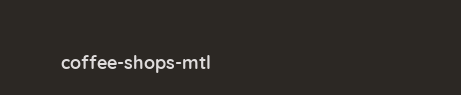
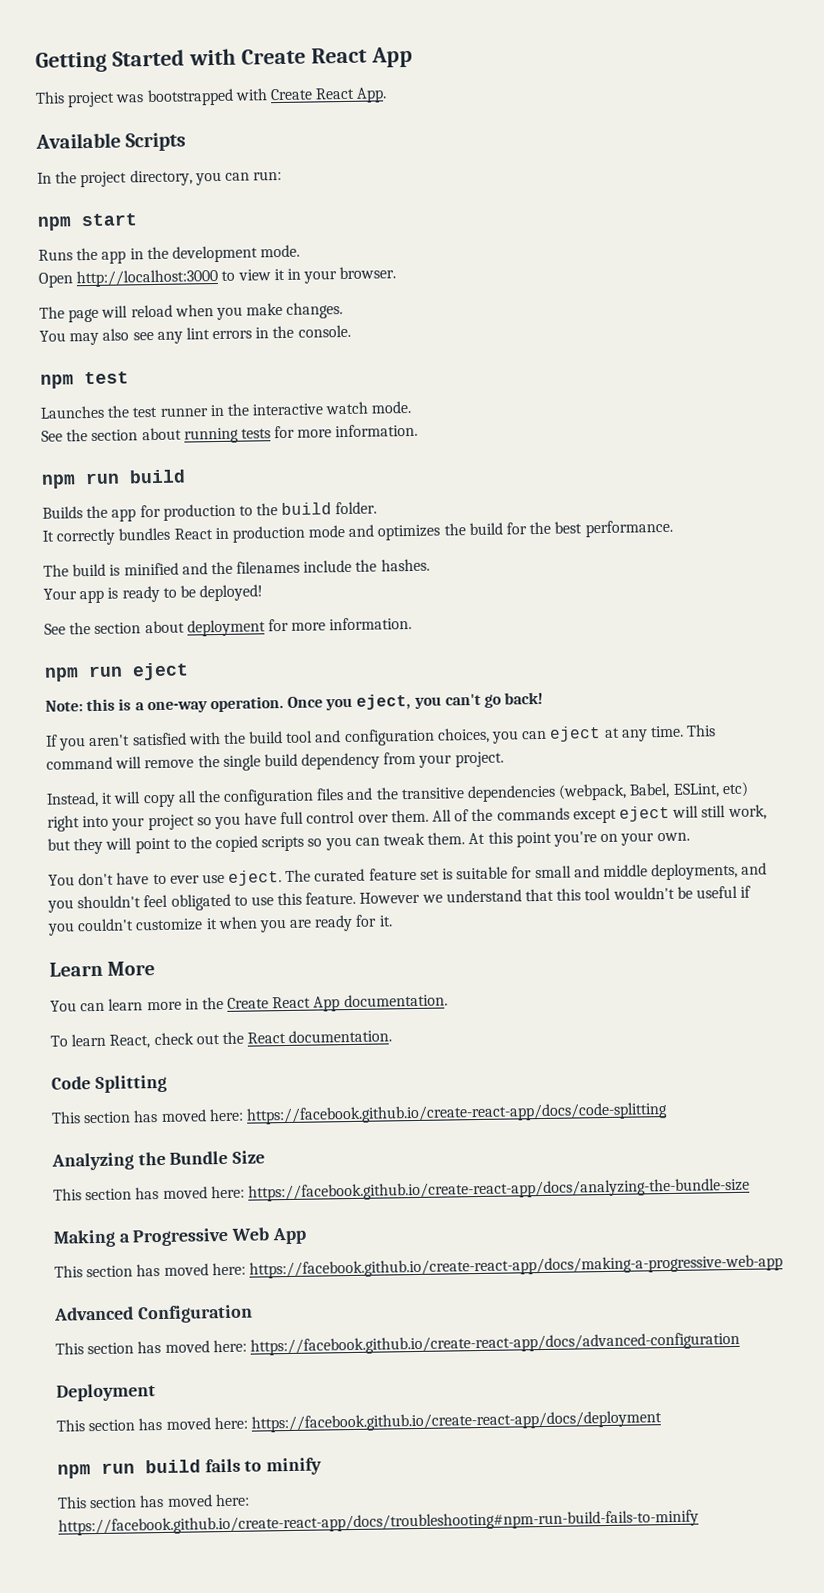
- coffee-shops-mtl
+ Getting Started with Create React App
+ This project was bootstrapped with Create React App.
+ Available Scripts
+ In the project directory, you can run:
+ npm start
+ Runs the app in the development mode.
+ Open http://localhost:3000 to view it in your browser.
+ The page will reload when you make changes.
+ You may also see any lint errors in the console.
+ npm test
+ Launches the test runner in the interactive watch mode.
+ See the section about running tests for more information.
+ npm run build
+ Builds the app for production to the build folder.
+ It correctly bundles React in production mode and optimizes the build for the best performance.
+ The build is minified and the filenames include the hashes.
+ Your app is ready to be deployed!
+ See the section about deployment for more information.
+ npm run eject
+ Note: this is a one-way operation. Once you eject, you can't go back!
+ If you aren't satisfied with the build tool and configuration choices, you can eject at any time. This command will remove the single build dependency from your project.
+ Instead, it will copy all the configuration files and the transitive dependencies (webpack, Babel, ESLint, etc) right into your project so you have full control over them. All of the commands except eject will still work, but they will point to the copied scripts so you can tweak them. At this point you're on your own.
+ You don't have to ever use eject. The curated feature set is suitable for small and middle deployments, and you shouldn't feel obligated to use this feature. However we understand that this tool wouldn't be useful if you couldn't customize it when you are ready for it.
+ Learn More
+ You can learn more in the Create React App documentation.
+ To learn React, check out the React documentation.
+ Code Splitting
+ This section has moved here: https://facebook.github.io/create-react-app/docs/code-splitting
+ Analyzing the Bundle Size
+ This section has moved here: https://facebook.github.io/create-react-app/docs/analyzing-the-bundle-size
+ Making a Progressive Web App
+ This section has moved here: https://facebook.github.io/create-react-app/docs/making-a-progressive-web-app
+ Advanced Configuration
+ This section has moved here: https://facebook.github.io/create-react-app/docs/advanced-configuration
+ Deployment
+ This section has moved here: https://facebook.github.io/create-react-app/docs/deployment
+ npm run build fails to minify
+ This section has moved here: https://facebook.github.io/create-react-app/docs/troubleshooting#npm-run-build-fails-to-minify

